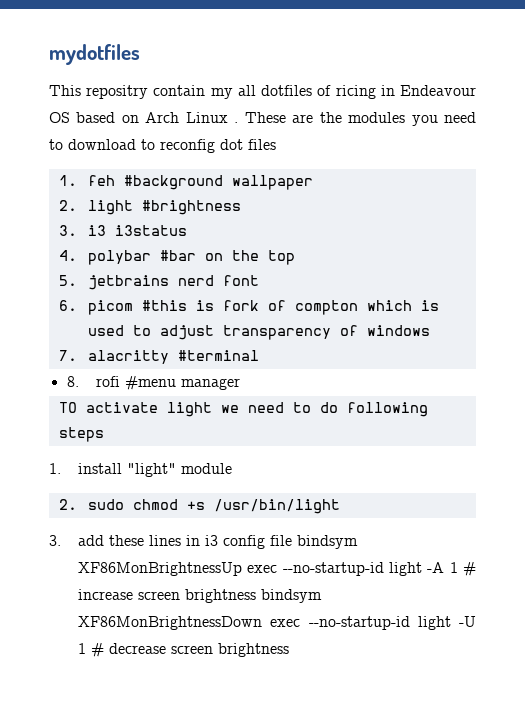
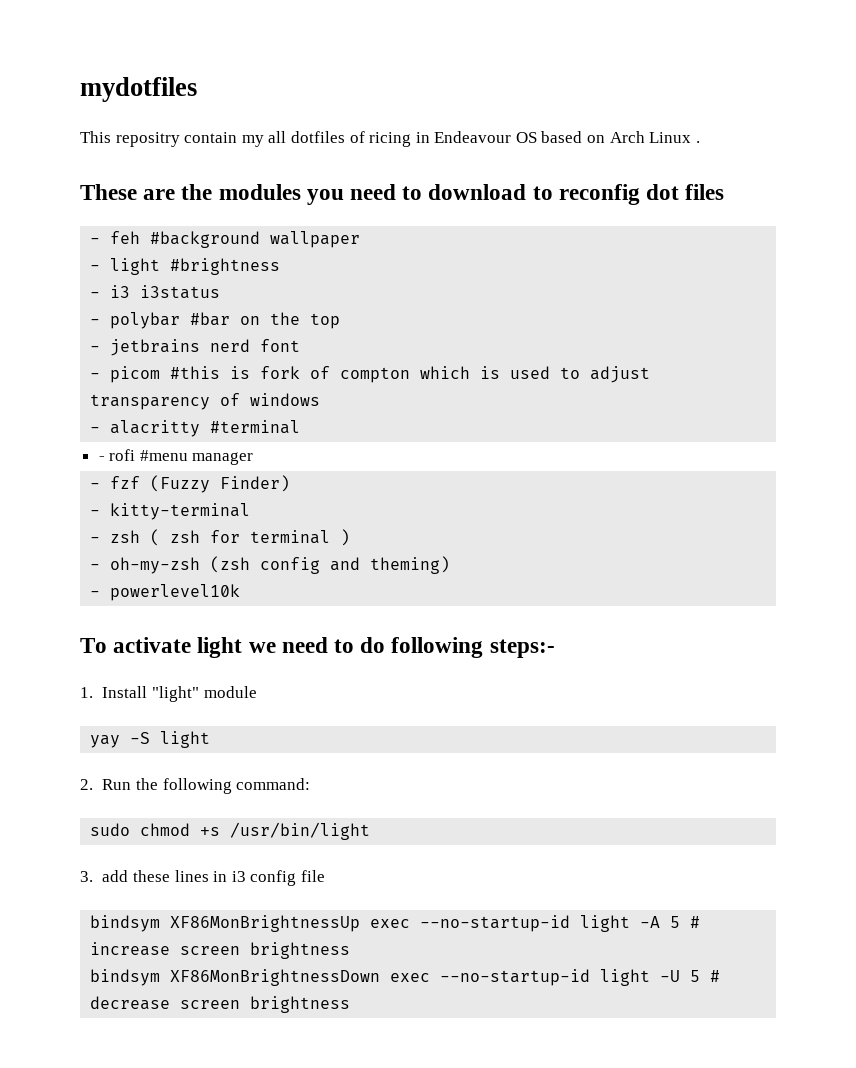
- This repositry contain my all dotfiles of ricing in Endeavour OS based on Arch Linux . These are the modules you need to download to reconfig dot files
+ This repositry contain my all dotfiles of ricing in Endeavour OS based on Arch Linux .
+ These are the modules you need to download to reconfig dot files
- 1. feh #background wallpaper
+ - feh #background wallpaper
- 2. light #brightness
+ - light #brightness
- 3. i3 i3status
+ - i3 i3status
- 4. polybar #bar on the top
+ - polybar #bar on the top
- 5. jetbrains nerd font
+ - jetbrains nerd font
- 6. picom #this is fork of compton which is used to adjust transparency of windows
+ - picom #this is fork of compton which is used to adjust transparency of windows
- 7. alacritty #terminal
+ - alacritty #terminal
- 8. rofi #menu manager
+ - rofi #menu manager
- TO activate light we need to do following steps
- 1. install "light" module
+ - fzf (Fuzzy Finder)
+ - kitty-terminal
+ - zsh ( zsh for terminal )
+ - oh-my-zsh (zsh config and theming)
+ - powerlevel10k
+ To activate light we need to do following steps:-
+ 1. Install "light" module
- 2. sudo chmod +s /usr/bin/light
+ yay -S light
+ 2. Run the following command:
+ sudo chmod +s /usr/bin/light
- 3. add these lines in i3 config file bindsym XF86MonBrightnessUp exec --no-startup-id light -A 1 # increase screen brightness bindsym XF86MonBrightnessDown exec --no-startup-id light -U 1 # decrease screen brightness
+ 3. add these lines in i3 config file
+ bindsym XF86MonBrightnessUp exec --no-startup-id light -A 5 # increase screen brightness
+ bindsym XF86MonBrightnessDown exec --no-startup-id light -U 5 # decrease screen brightness

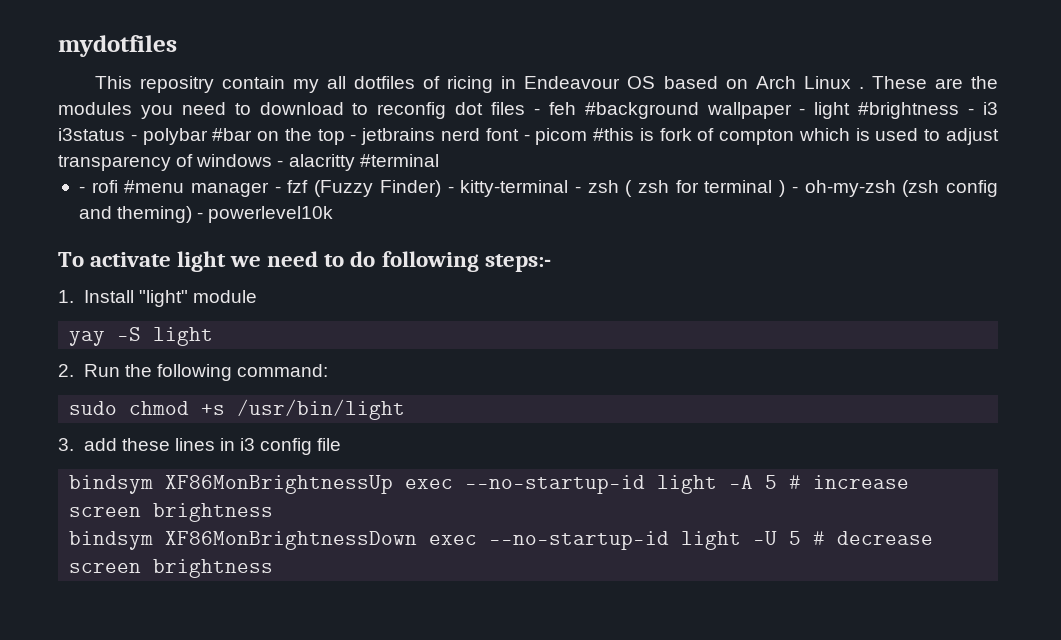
- This repositry contain my all dotfiles of ricing in Endeavour OS based on Arch Linux .
- These are the modules you need to download to reconfig dot files
- - feh #background wallpaper
- - light #brightness
- - i3 i3status
- - polybar #bar on the top
- - jetbrains nerd font
- - picom #this is fork of compton which is used to adjust transparency of windows
- - alacritty #terminal
+ This repositry contain my all dotfiles of ricing in Endeavour OS based on Arch Linux . These are the modules you need to download to reconfig dot files - feh #background wallpaper - light #brightness - i3 i3status - polybar #bar on the top - jetbrains nerd font - picom #this is fork of compton which is used to adjust transparency of windows - alacritty #terminal
- - rofi #menu manager
- - fzf (Fuzzy Finder)
- - kitty-terminal
- - zsh ( zsh for terminal )
- - oh-my-zsh (zsh config and theming)
- - powerlevel10k
+ - rofi #menu manager - fzf (Fuzzy Finder) - kitty-terminal - zsh ( zsh for terminal ) - oh-my-zsh (zsh config and theming) - powerlevel10k

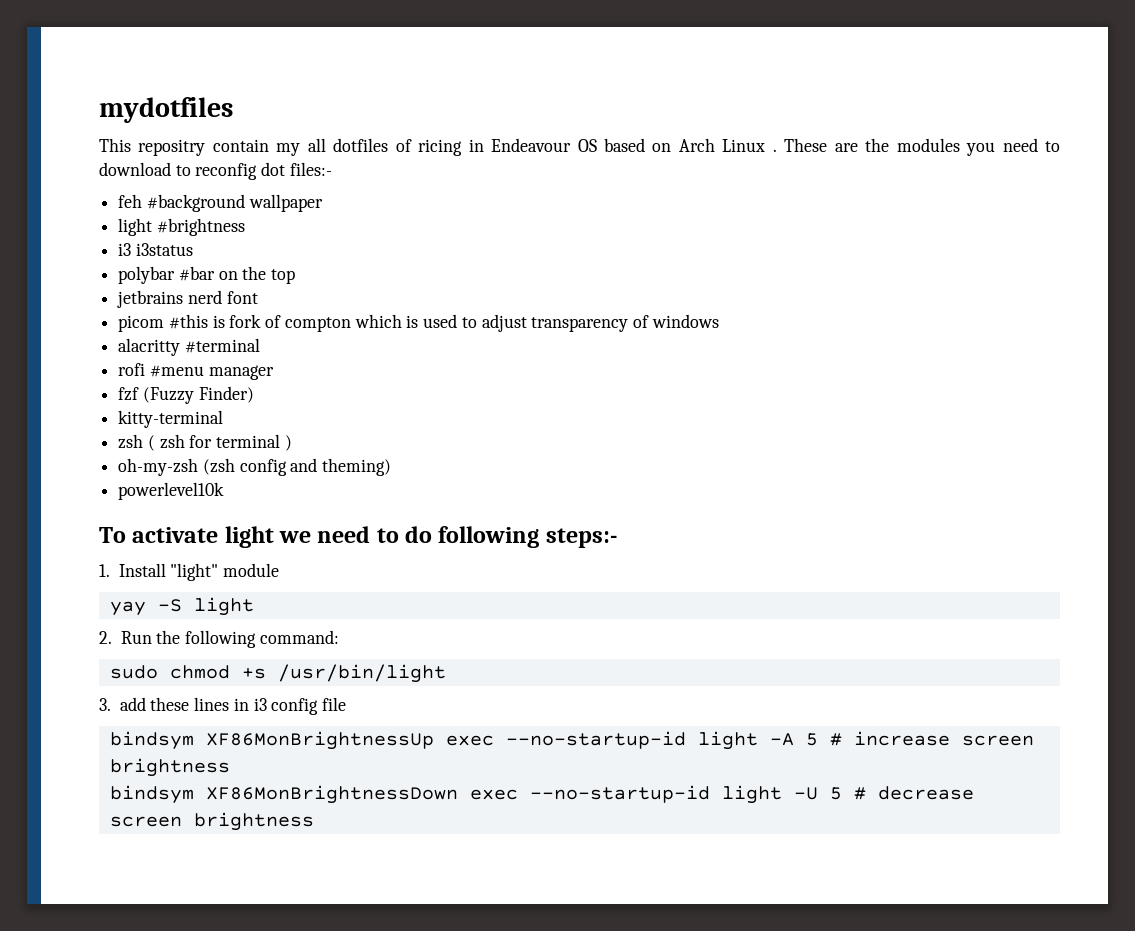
- These are the modules you need to download to reconfig dot files - feh #background wallpaper - light #brightness - i3 i3status - polybar #bar on the top - jetbrains nerd font - picom #this is fork of compton which is used to adjust transparency of windows - alacritty #terminal
+ These are the modules you need to download to reconfig dot files:-
+ feh #background wallpaper
+ light #brightness
+ i3 i3status
+ polybar #bar on the top
+ jetbrains nerd font
+ picom #this is fork of compton which is used to adjust transparency of windows
+ alacritty #terminal
- - rofi #menu manager - fzf (Fuzzy Finder) - kitty-terminal - zsh ( zsh for terminal ) - oh-my-zsh (zsh config and theming) - powerlevel10k
+ rofi #menu manager
+ fzf (Fuzzy Finder)
+ kitty-terminal
+ zsh ( zsh for terminal )
+ oh-my-zsh (zsh config and theming)
+ powerlevel10k

